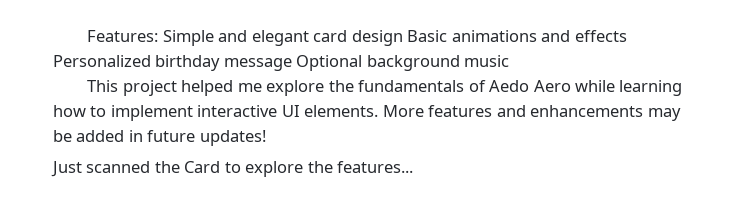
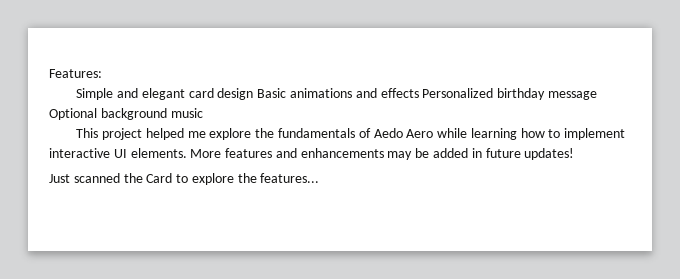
- Features: Simple and elegant card design Basic animations and effects Personalized birthday message Optional background music
+ Features:
+ Simple and elegant card design Basic animations and effects Personalized birthday message Optional background music

